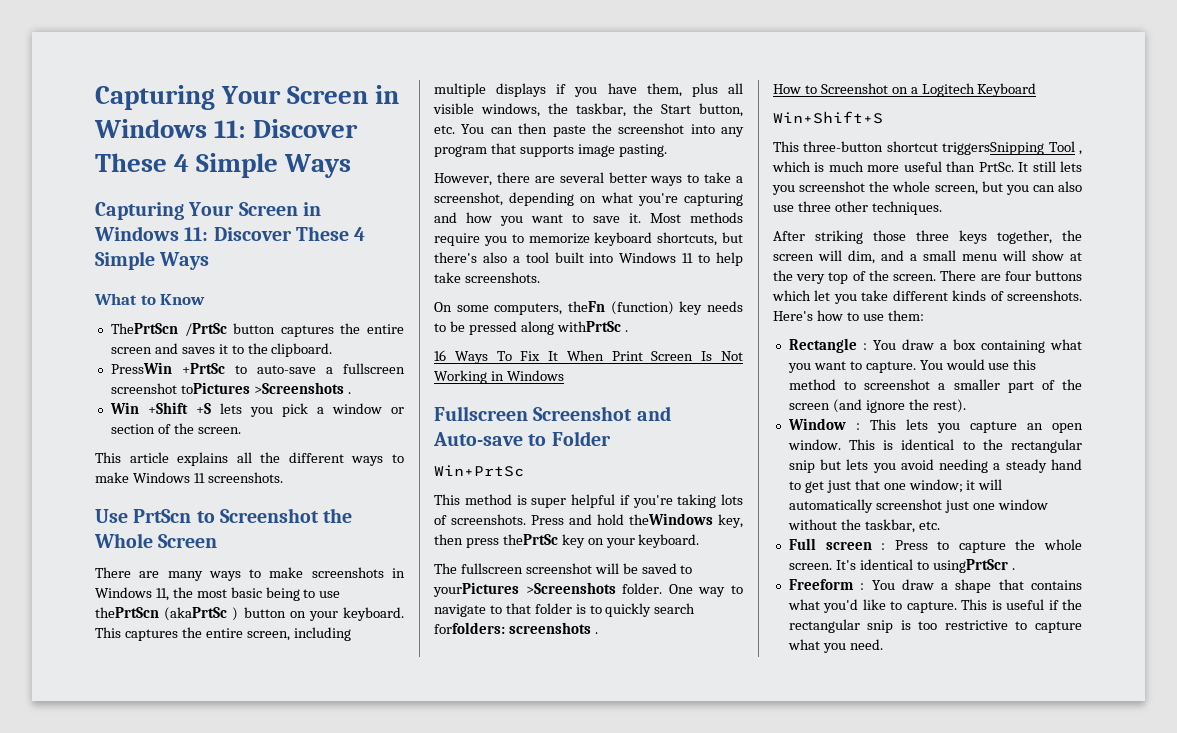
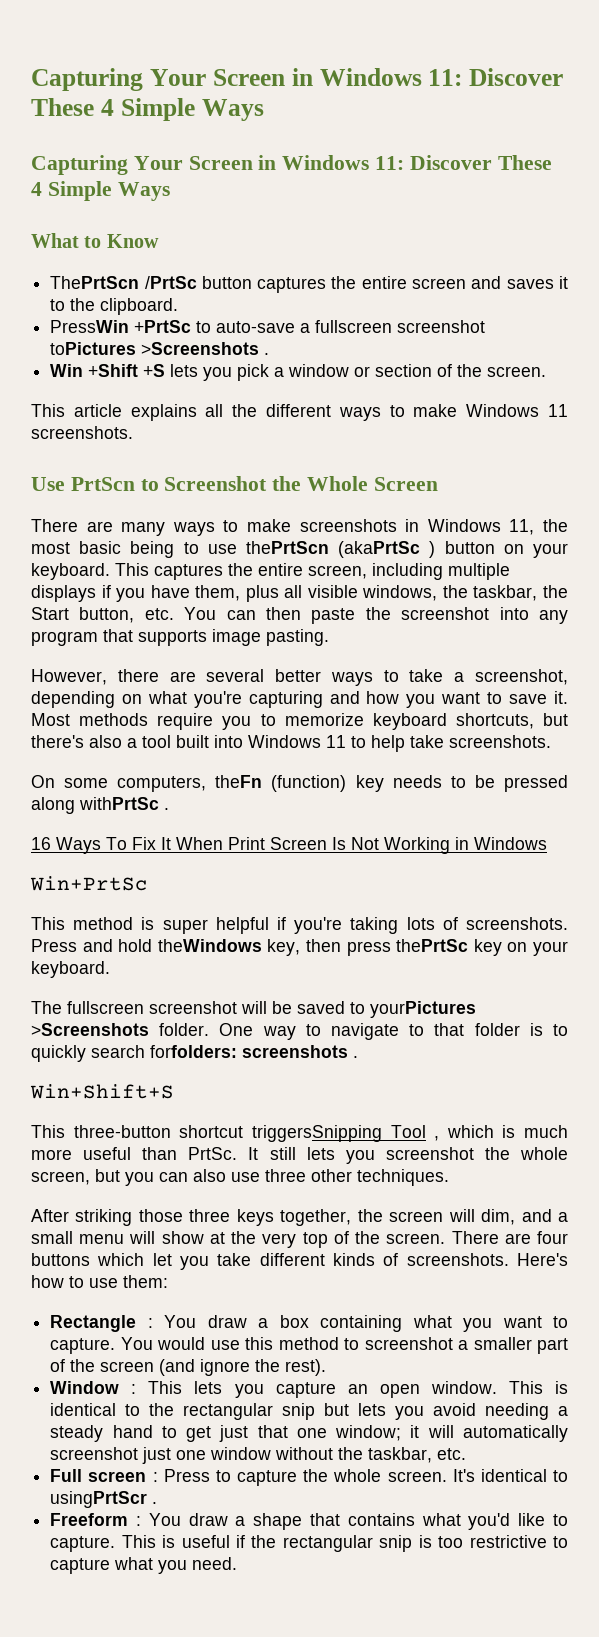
- Fullscreen Screenshot and Auto-save to Folder
- How to Screenshot on a Logitech Keyboard

